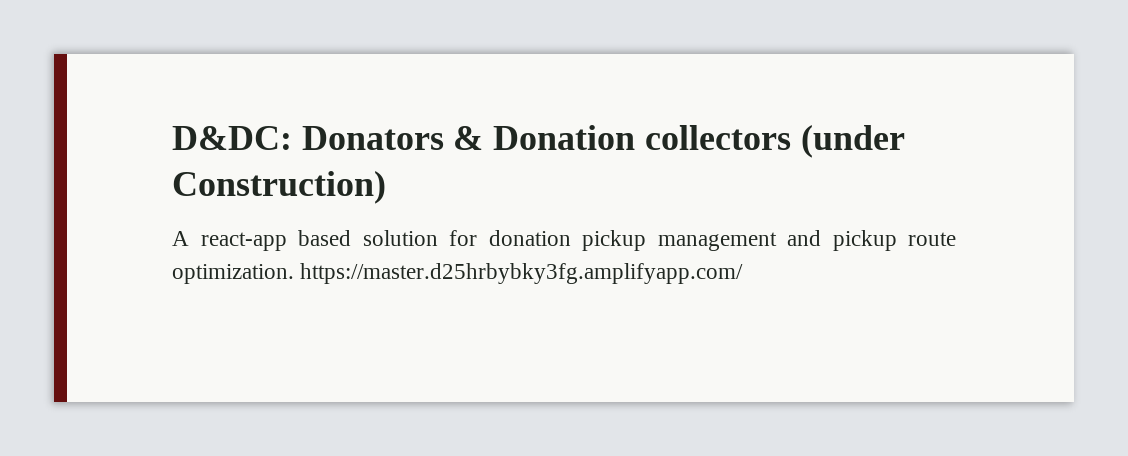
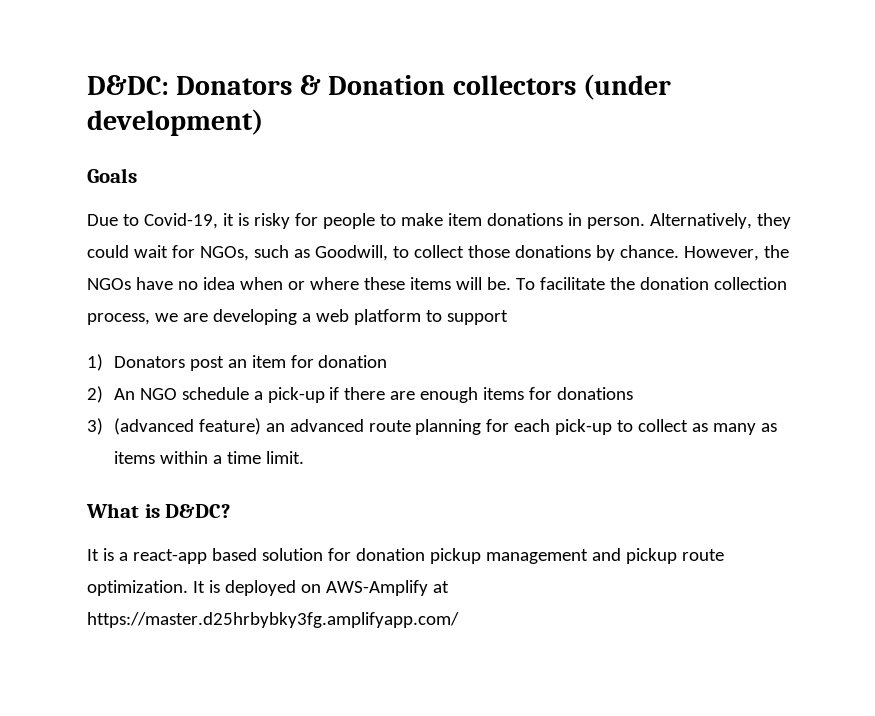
- D&DC: Donators & Donation collectors (under Construction)
- A react-app based solution for donation pickup management and pickup route optimization. https://master.d25hrbybky3fg.amplifyapp.com/
+ D&DC: Donators & Donation collectors (under development)
+ Goals
+ Due to Covid-19, it is risky for people to make item donations in person. Alternatively, they could wait for NGOs, such as Goodwill, to collect those donations by chance. However, the NGOs have no idea when or where these items will be. To facilitate the donation collection process, we are developing a web platform to support
+ 1) Donators post an item for donation
+ 2) An NGO schedule a pick-up if there are enough items for donations
+ 3) (advanced feature) an advanced route planning for each pick-up to collect as many as items within a time limit.
+ What is D&DC?
+ It is a react-app based solution for donation pickup management and pickup route optimization. It is deployed on AWS-Amplify at https://master.d25hrbybky3fg.amplifyapp.com/

